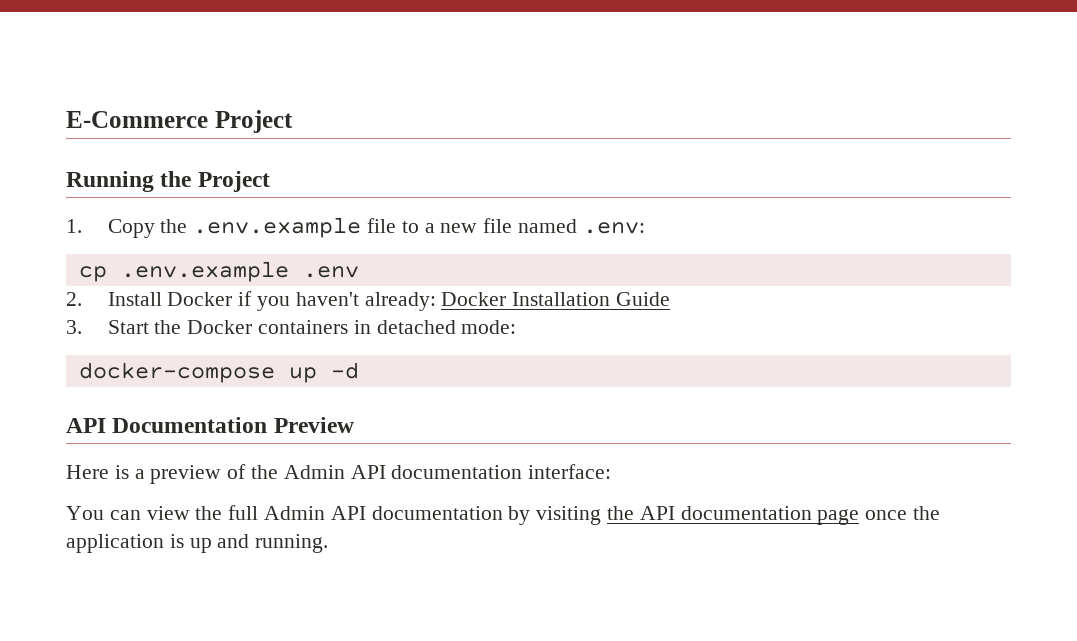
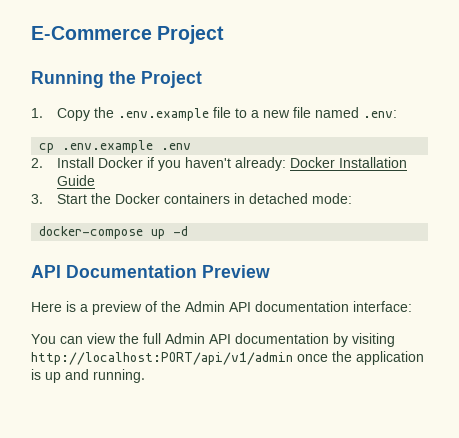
- You can view the full Admin API documentation by visiting the API documentation page once the application is up and running.
+ You can view the full Admin API documentation by visiting http://localhost:PORT/api/v1/admin once the application is up and running.

